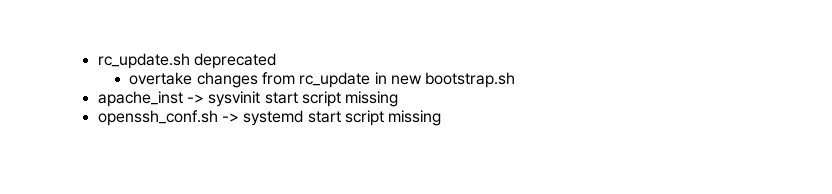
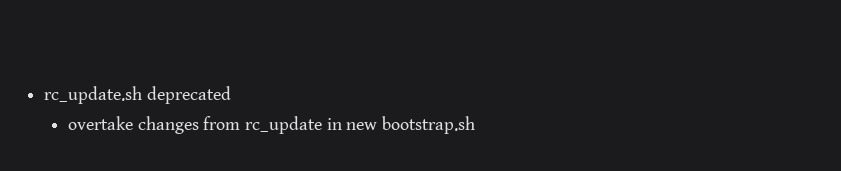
- apache_inst -> sysvinit start script missing
- openssh_conf.sh -> systemd start script missing

